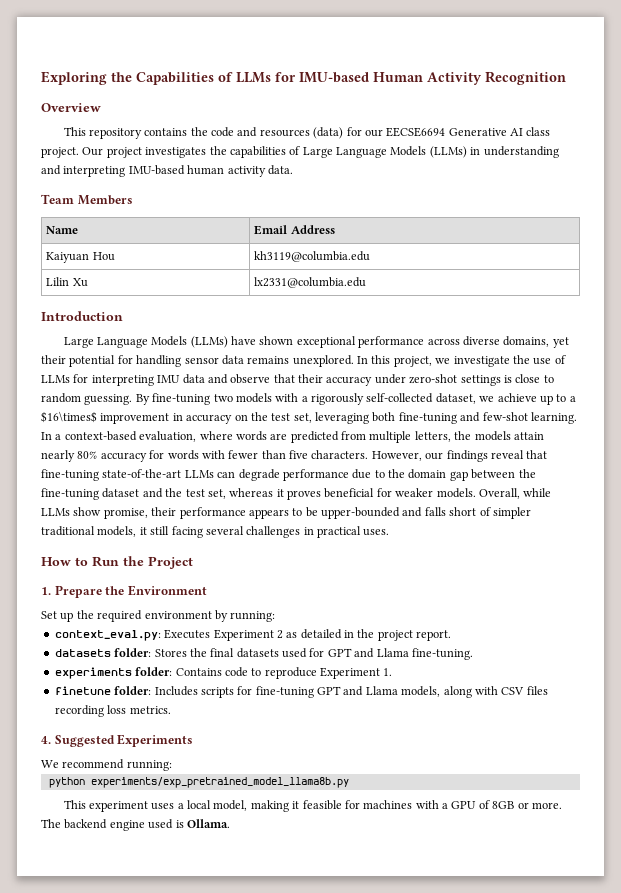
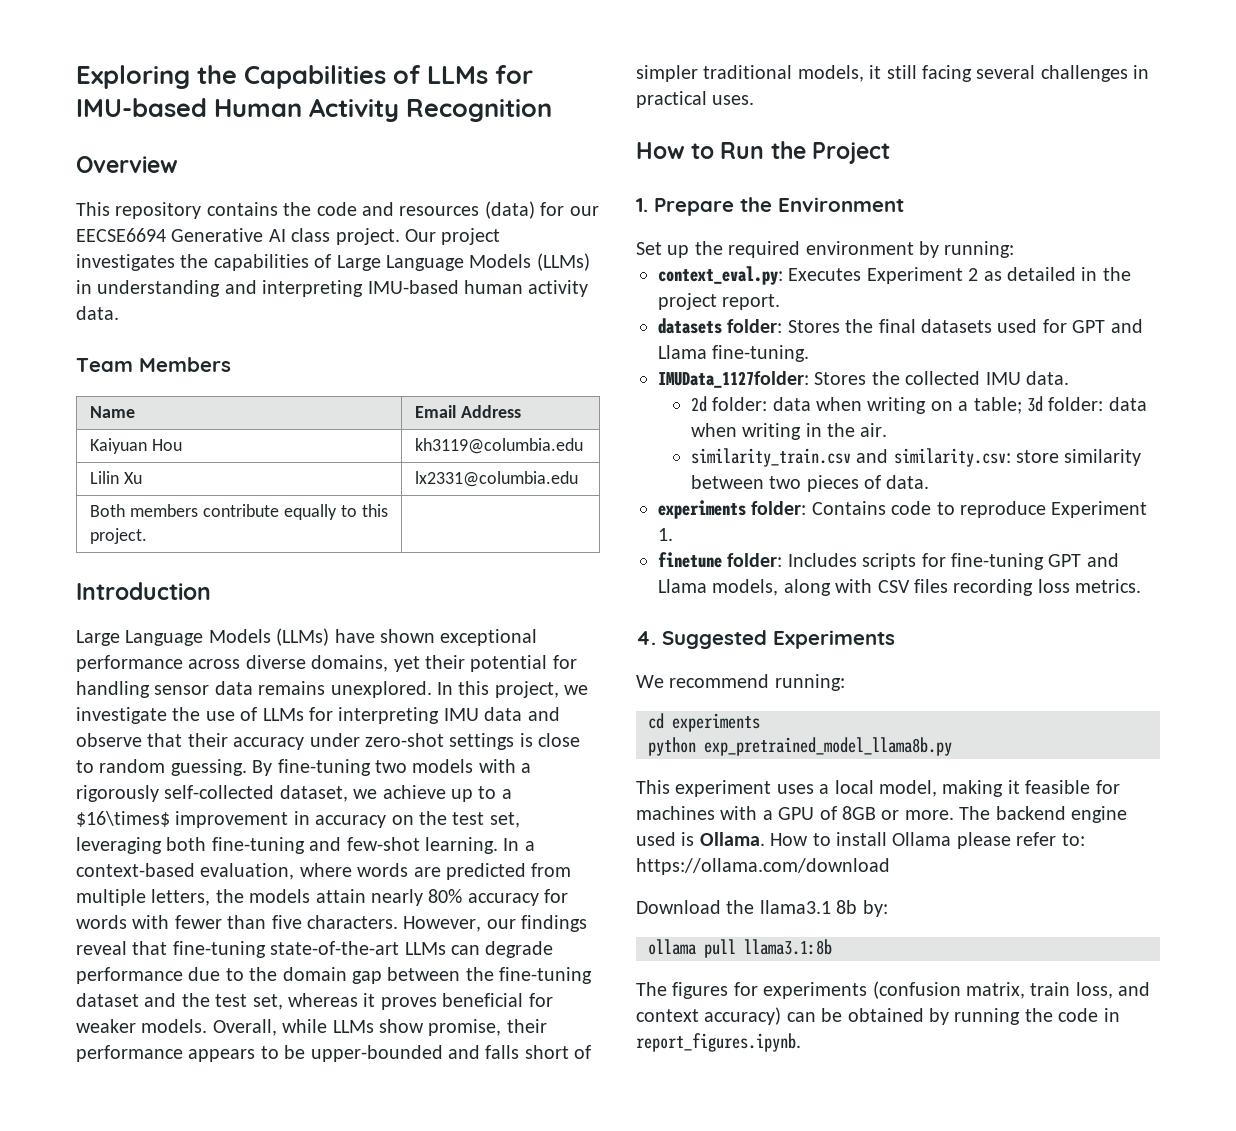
+ Both members contribute equally to this project. |
+ IMUData_1127folder: Stores the collected IMU data.
+ 2d folder: data when writing on a table; 3d folder: data when writing in the air.
+ similarity_train.csv and similarity.csv: store similarity between two pieces of data.
+ cd experiments
- python experiments/exp_pretrained_model_llama8b.py
+ python exp_pretrained_model_llama8b.py
+ How to install Ollama please refer to: https://ollama.com/download
+ Download the llama3.1 8b by:
+ ollama pull llama3.1:8b
+ The figures for experiments (confusion matrix, train loss, and context accuracy) can be obtained by running the code in report_figures.ipynb.

